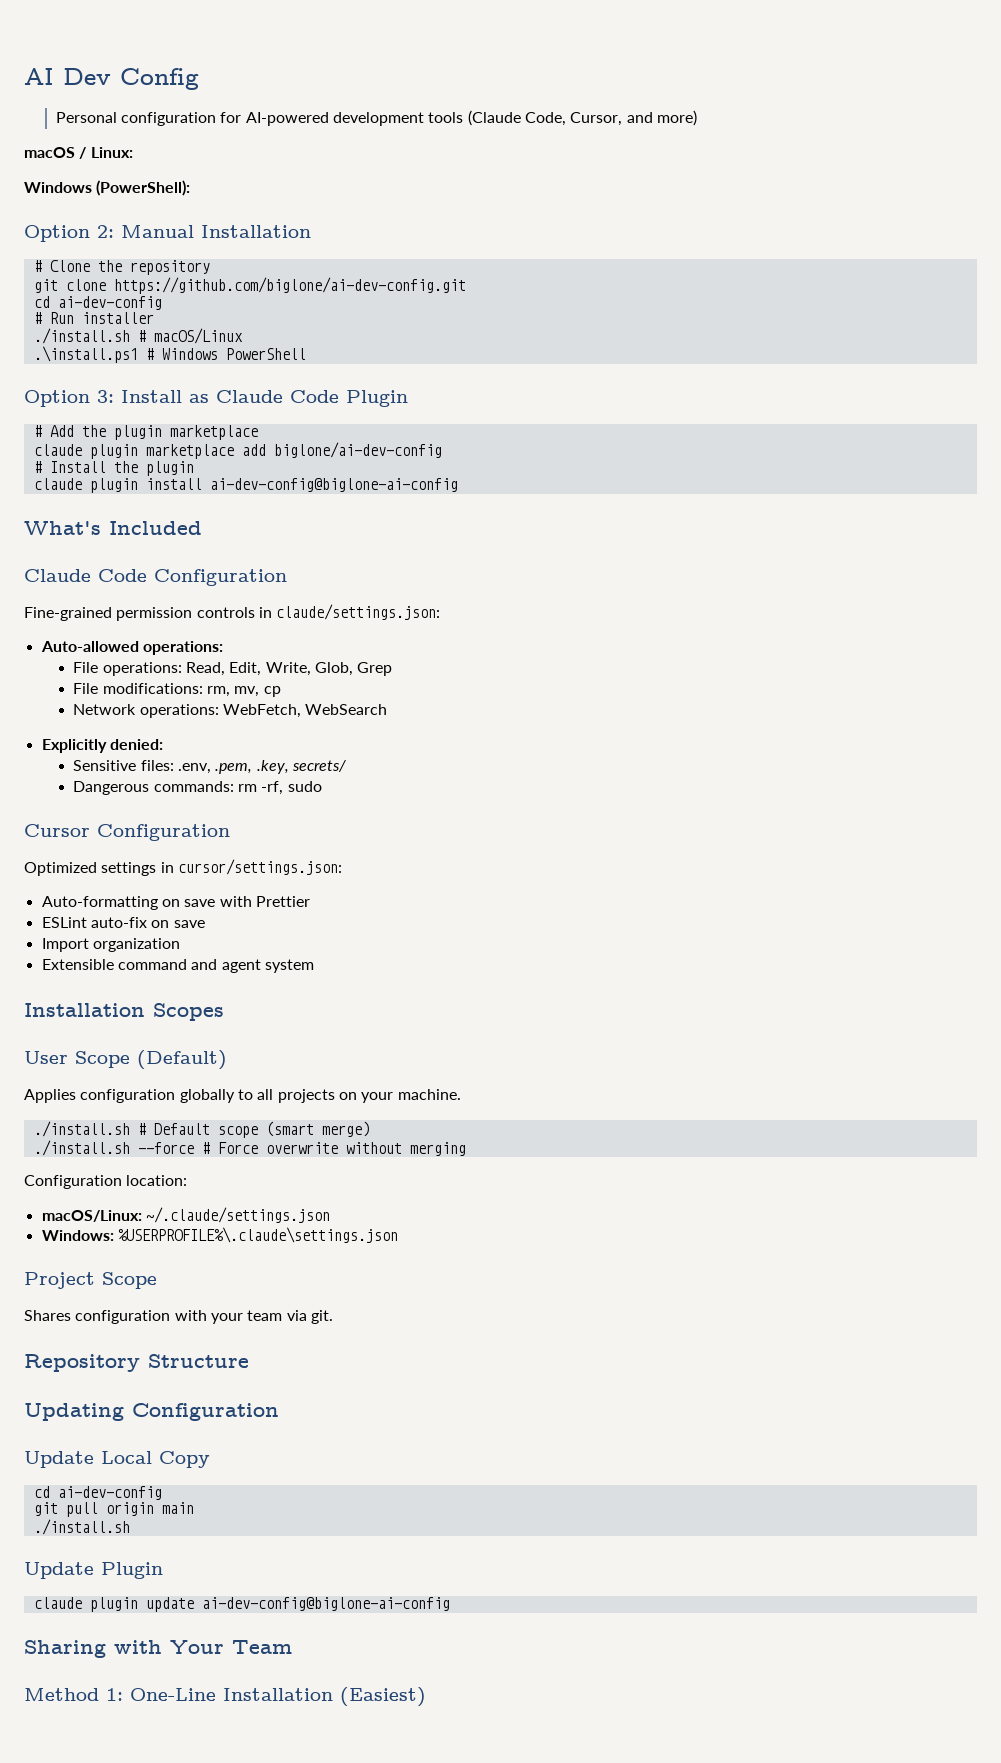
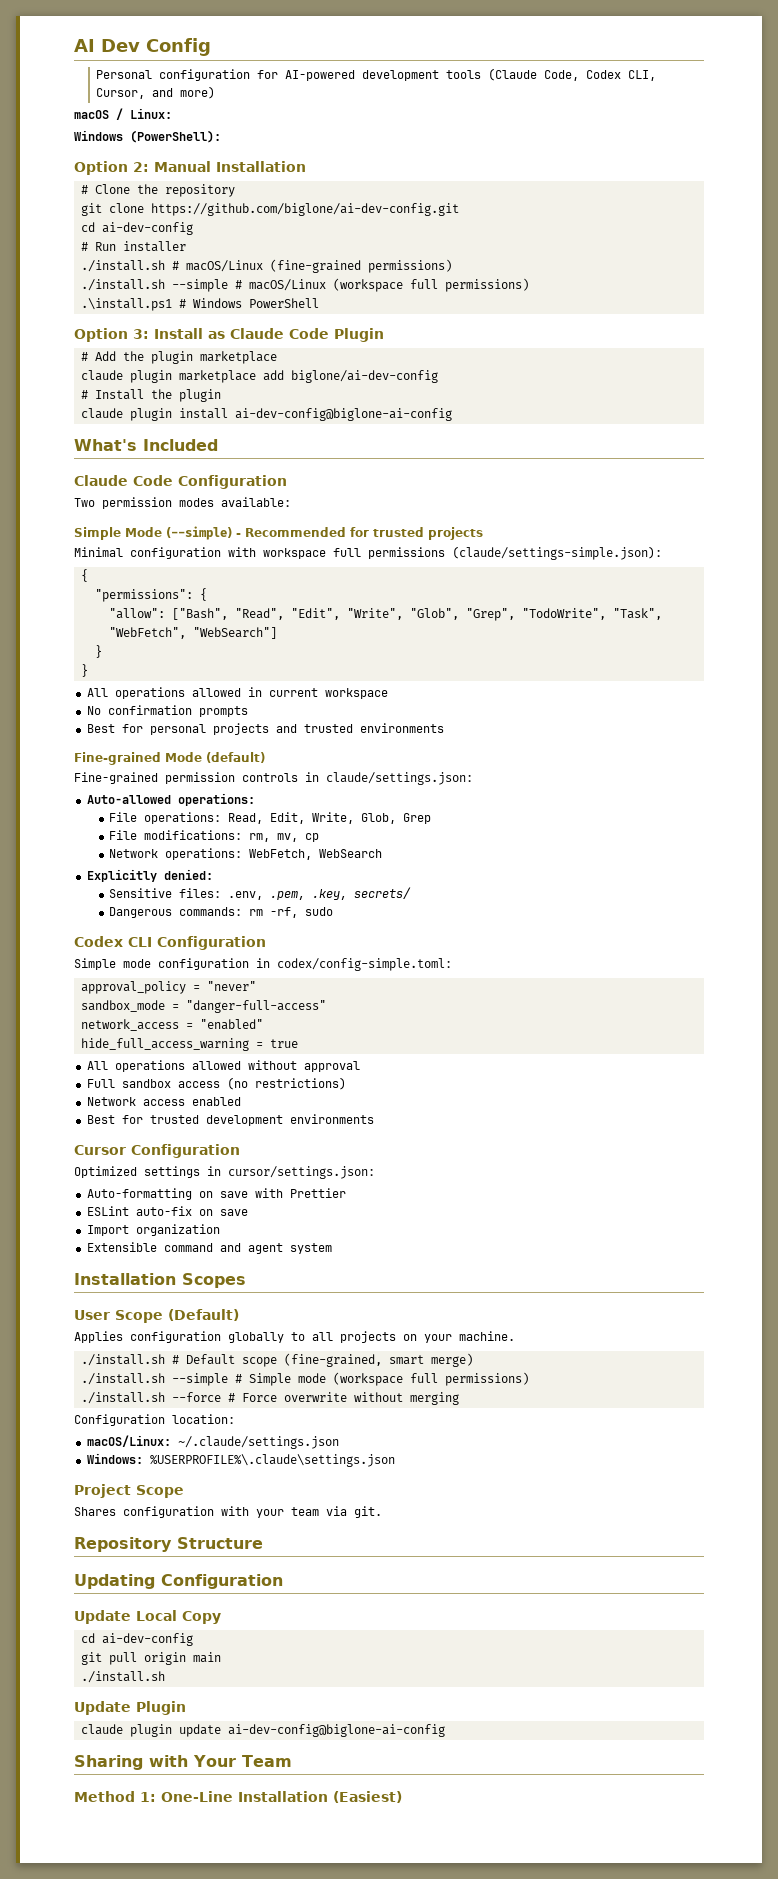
- Personal configuration for AI-powered development tools (Claude Code, Cursor, and more)
+ Personal configuration for AI-powered development tools (Claude Code, Codex CLI, Cursor, and more)
- ./install.sh # macOS/Linux
+ ./install.sh # macOS/Linux (fine-grained permissions)
+ ./install.sh --simple # macOS/Linux (workspace full permissions)
+ Two permission modes available:
+ Simple Mode (--simple) - Recommended for trusted projects
+ Minimal configuration with workspace full permissions (claude/settings-simple.json):
+ {
+ "permissions": {
+ "allow": ["Bash", "Read", "Edit", "Write", "Glob", "Grep", "TodoWrite", "Task", "WebFetch", "WebSearch"]
+ }
+ }
+ All operations allowed in current workspace
+ No confirmation prompts
+ Best for personal projects and trusted environments
+ Fine-grained Mode (default)
+ Codex CLI Configuration
+ Simple mode configuration in codex/config-simple.toml:
+ approval_policy = "never"
+ sandbox_mode = "danger-full-access"
+ network_access = "enabled"
+ hide_full_access_warning = true
+ All operations allowed without approval
+ Full sandbox access (no restrictions)
+ Network access enabled
+ Best for trusted development environments
- ./install.sh # Default scope (smart merge)
+ ./install.sh # Default scope (fine-grained, smart merge)
+ ./install.sh --simple # Simple mode (workspace full permissions)

